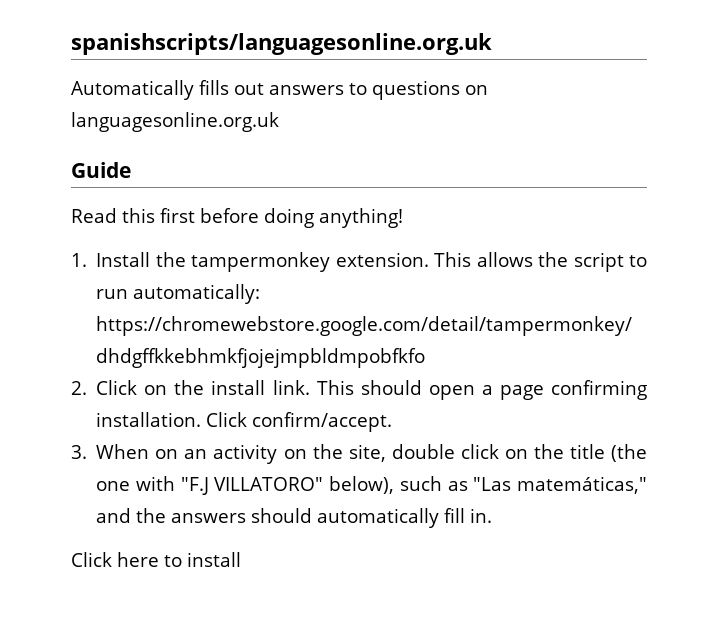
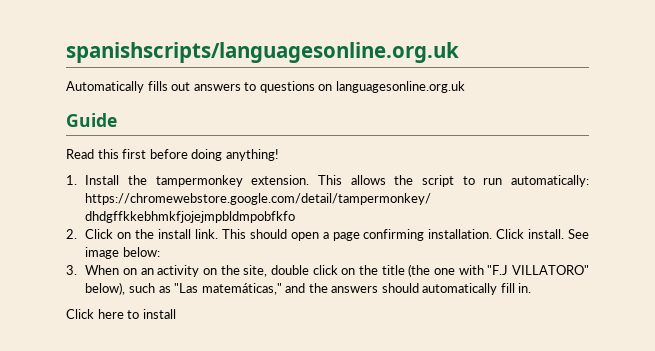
- Click confirm/accept.
+ Click install. See image below:

